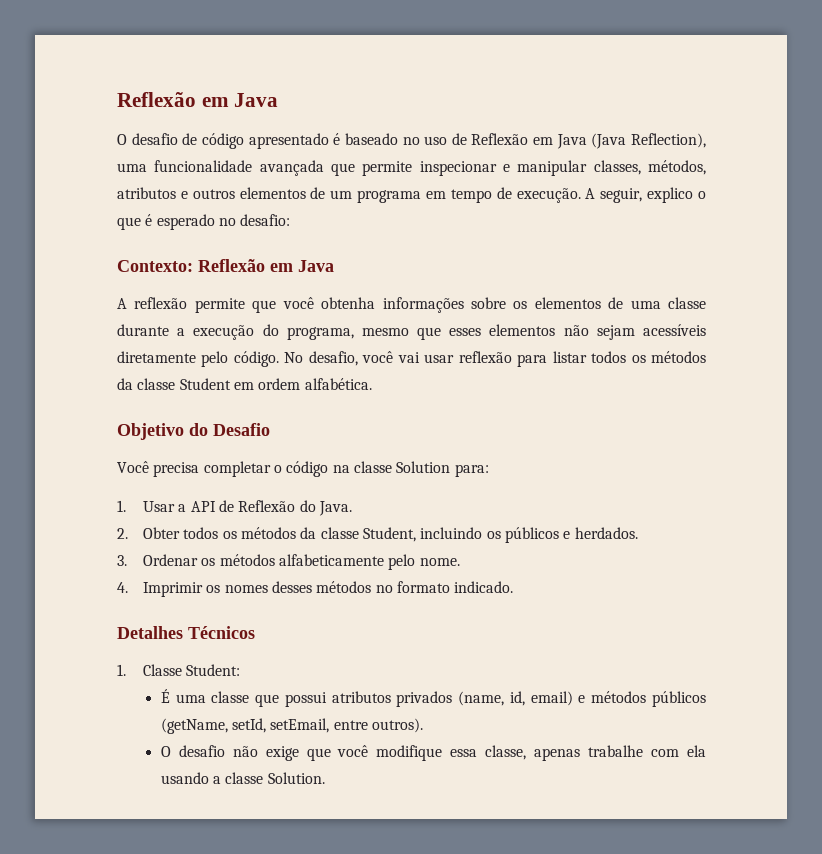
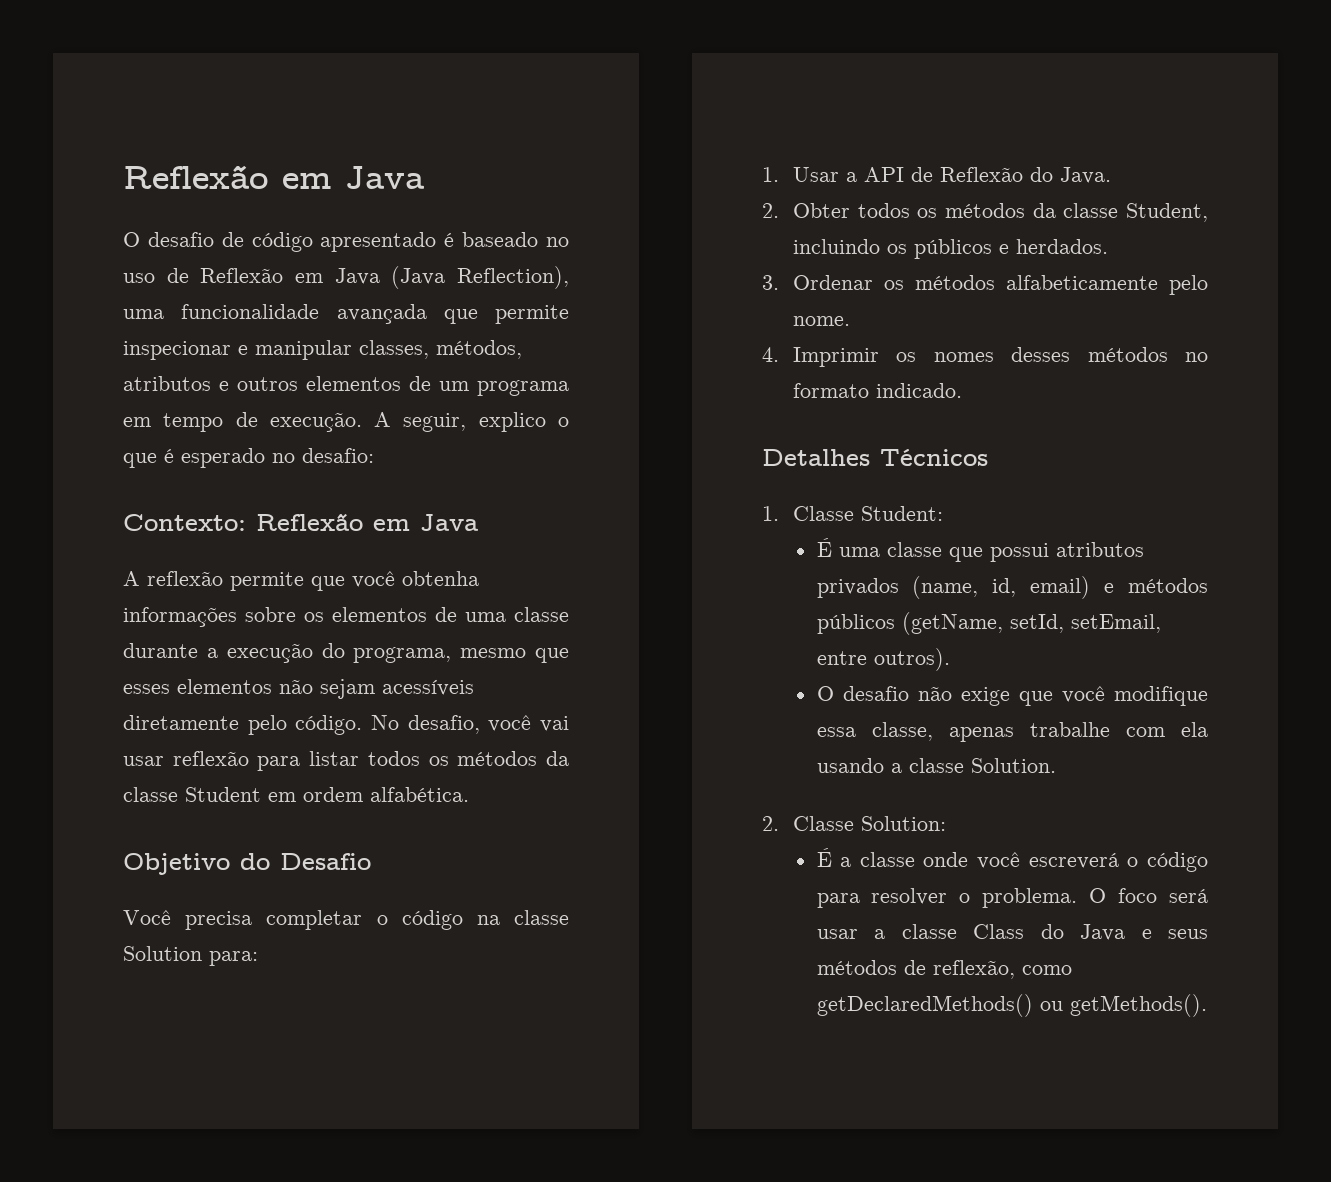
+ 2. Classe Solution:
+ É a classe onde você escreverá o código para resolver o problema. O foco será usar a classe Class do Java e seus métodos de reflexão, como getDeclaredMethods() ou getMethods().

